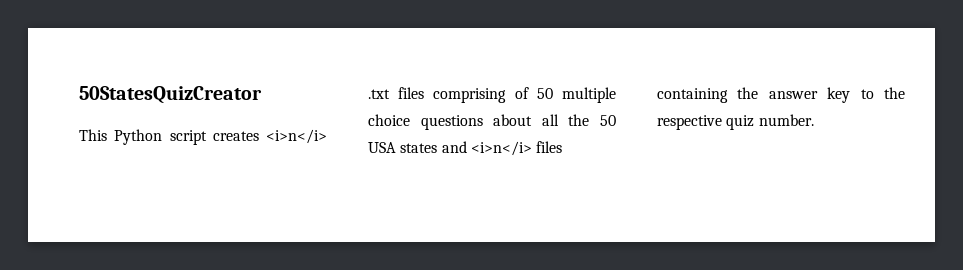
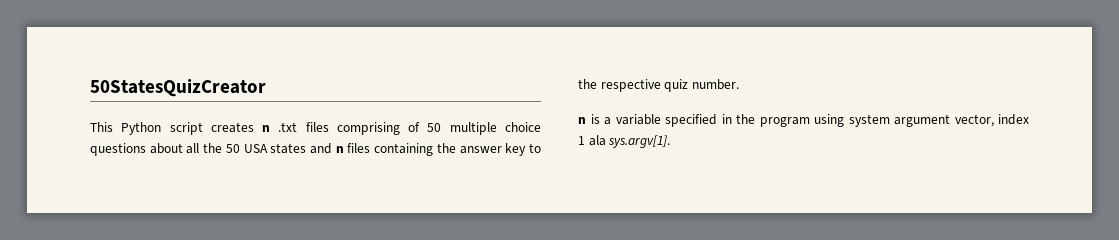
- This Python script creates <i>n</i> .txt files comprising of 50 multiple choice questions about all the 50 USA states and <i>n</i> files containing the answer key to the respective quiz number.
+ This Python script creates n .txt files comprising of 50 multiple choice questions about all the 50 USA states and n files containing the answer key to the respective quiz number.
+ n is a variable specified in the program using system argument vector, index 1 ala sys.argv[1].

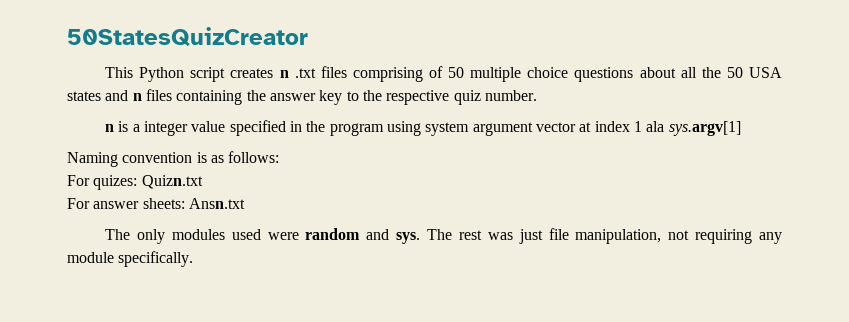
- n is a variable specified in the program using system argument vector, index 1 ala sys.argv[1].
+ n is a integer value specified in the program using system argument vector at index 1 ala sys.argv[1]
+ Naming convention is as follows:
+ For quizes: Quizn.txt
+ For answer sheets: Ansn.txt
+ The only modules used were random and sys. The rest was just file manipulation, not requiring any module specifically.

